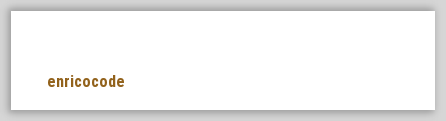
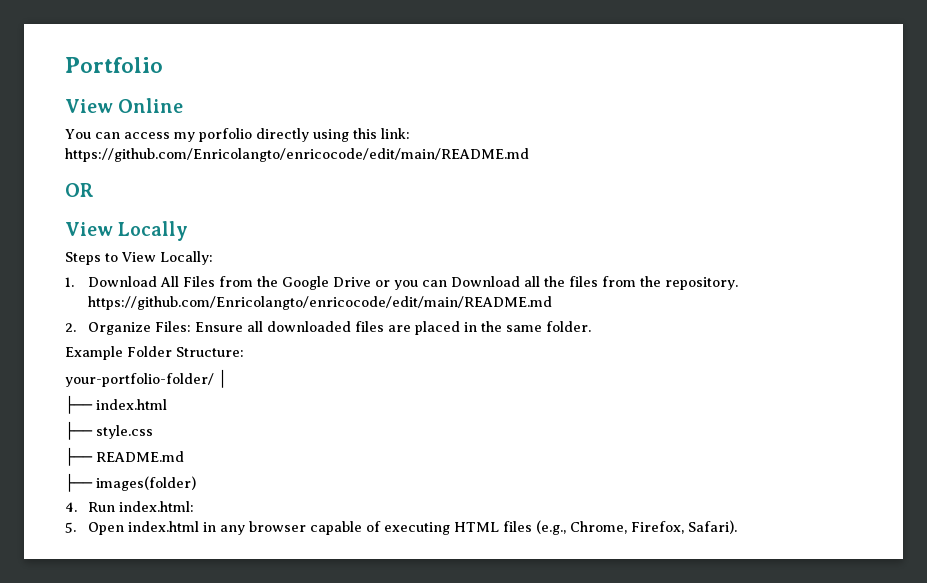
- enricocode
+ Portfolio
+ View Online
+ You can access my porfolio directly using this link: https://github.com/Enricolangto/enricocode/edit/main/README.md
+ OR
+ View Locally
+ Steps to View Locally:
+ 1. Download All Files from the Google Drive or you can Download all the files from the repository. https://github.com/Enricolangto/enricocode/edit/main/README.md
+ 2. Organize Files: Ensure all downloaded files are placed in the same folder.
+ Example Folder Structure:
+ your-portfolio-folder/ │
+ ├── index.html
+ ├── style.css
+ ├── README.md
+ ├── images(folder)
+ 4. Run index.html:
+ 5. Open index.html in any browser capable of executing HTML files (e.g., Chrome, Firefox, Safari).

